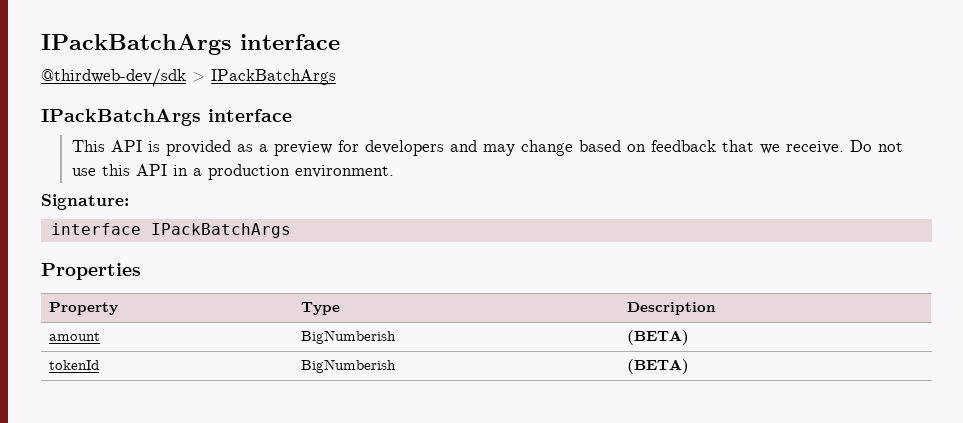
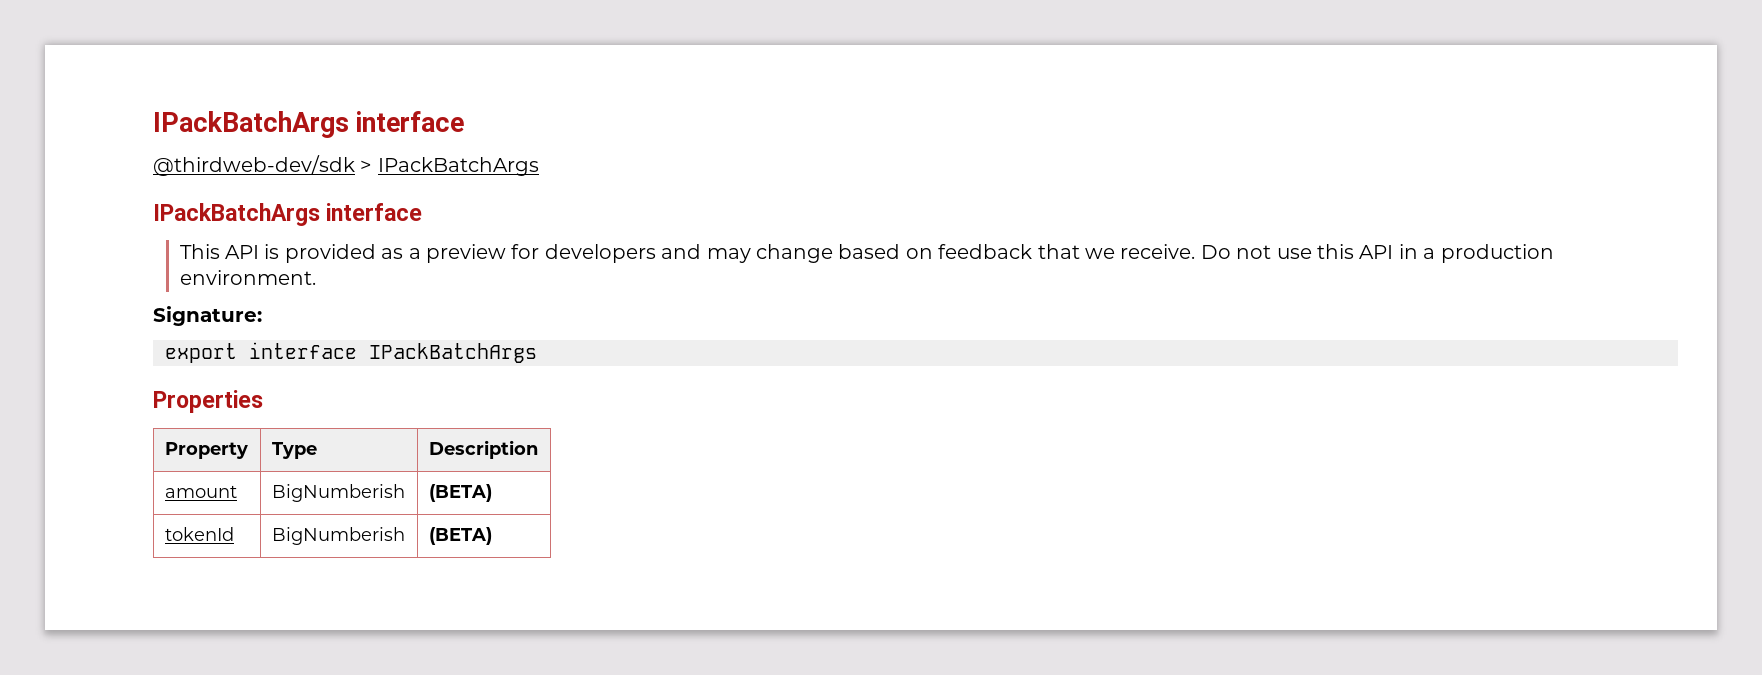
- interface IPackBatchArgs
+ export interface IPackBatchArgs

